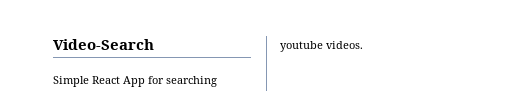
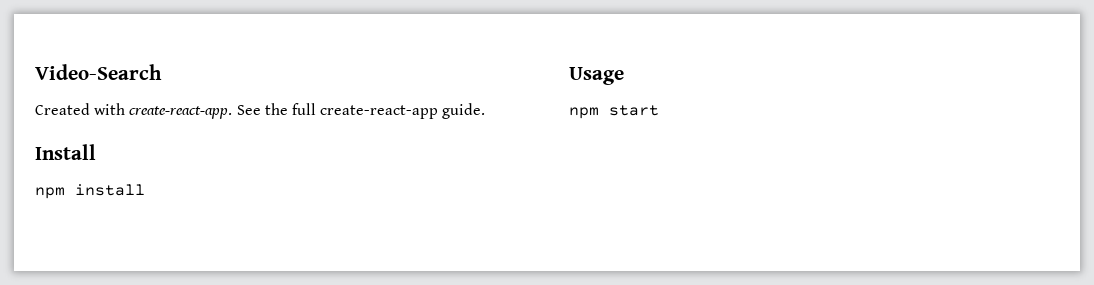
- Simple React App for searching youtube videos.
+ Created with create-react-app. See the full create-react-app guide.
+ Install
+ npm install
+ Usage
+ npm start

